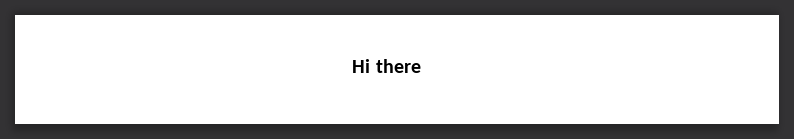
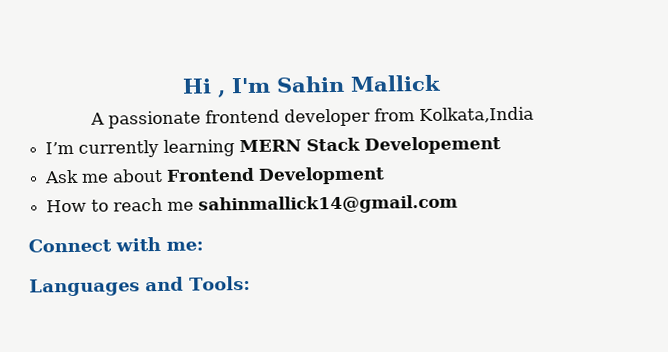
- Hi there
+ Hi , I'm Sahin Mallick
+ A passionate frontend developer from Kolkata,India
+ I’m currently learning MERN Stack Developement
+ Ask me about Frontend Development
+ How to reach me sahinmallick14@gmail.com
+ Connect with me:
+ Languages and Tools:

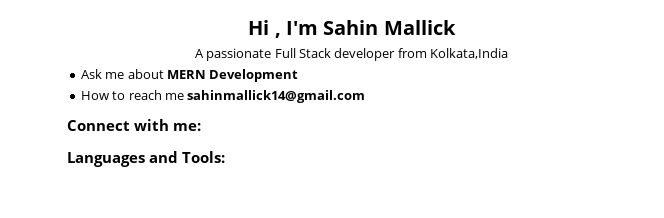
- A passionate frontend developer from Kolkata,India
+ A passionate Full Stack developer from Kolkata,India
- I’m currently learning MERN Stack Developement
- Ask me about Frontend Development
+ Ask me about MERN Development

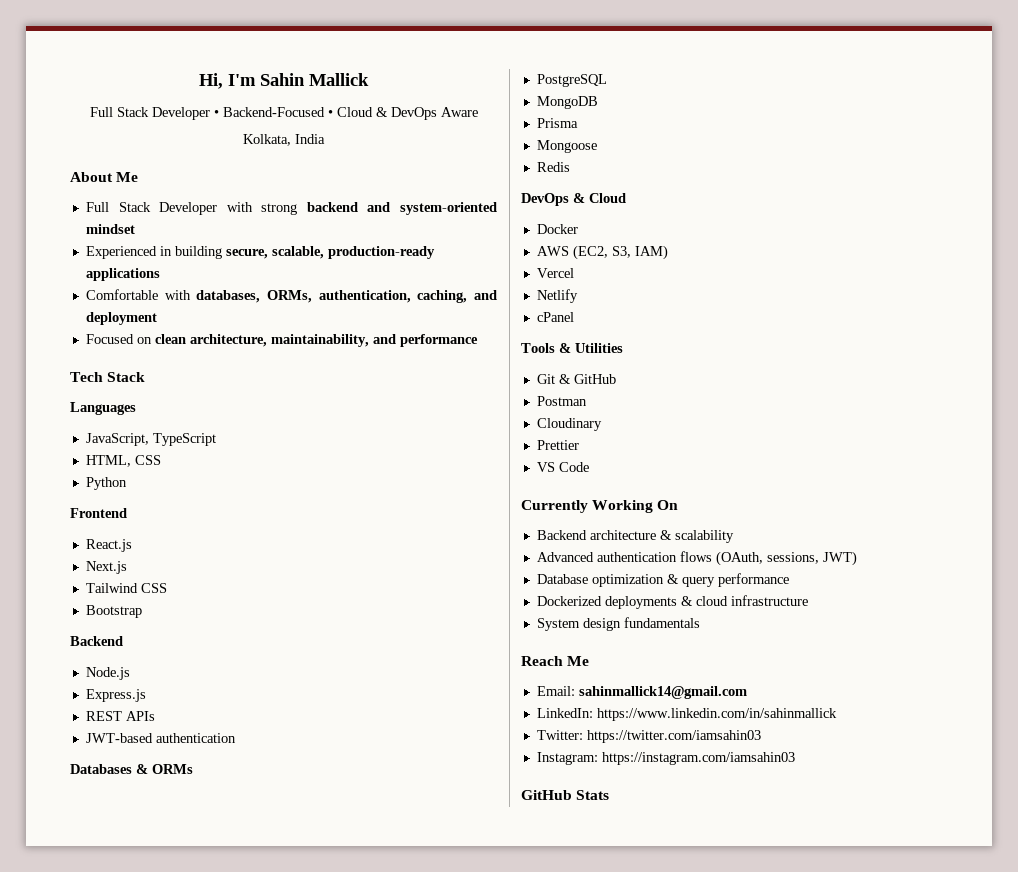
- Hi , I'm Sahin Mallick
+ Hi, I'm Sahin Mallick
- A passionate Full Stack developer from Kolkata,India
- Ask me about MERN Development
- How to reach me sahinmallick14@gmail.com
- Connect with me:
- Languages and Tools:
+ Full Stack Developer • Backend-Focused • Cloud & DevOps Aware
+ Kolkata, India
+ About Me
+ Full Stack Developer with strong backend and system-oriented mindset
+ Experienced in building secure, scalable, production-ready applications
+ Comfortable with databases, ORMs, authentication, caching, and deployment
+ Focused on clean architecture, maintainability, and performance
+ Tech Stack
+ Languages
+ JavaScript, TypeScript
+ HTML, CSS
+ Python
+ Frontend
+ React.js
+ Next.js
+ Tailwind CSS
+ Bootstrap
+ Backend
+ Node.js
+ Express.js
+ REST APIs
+ JWT-based authentication
+ Databases & ORMs
+ PostgreSQL
+ MongoDB
+ Prisma
+ Mongoose
+ Redis
+ DevOps & Cloud
+ Docker
+ AWS (EC2, S3, IAM)
+ Vercel
+ Netlify
+ cPanel
+ Tools & Utilities
+ Git & GitHub
+ Postman
+ Cloudinary
+ Prettier
+ VS Code
+ Currently Working On
+ Backend architecture & scalability
+ Advanced authentication flows (OAuth, sessions, JWT)
+ Database optimization & query performance
+ Dockerized deployments & cloud infrastructure
+ System design fundamentals
+ Reach Me
+ Email: sahinmallick14@gmail.com
+ LinkedIn: https://www.linkedin.com/in/sahinmallick
+ Twitter: https://twitter.com/iamsahin03
+ Instagram: https://instagram.com/iamsahin03
+ GitHub Stats

